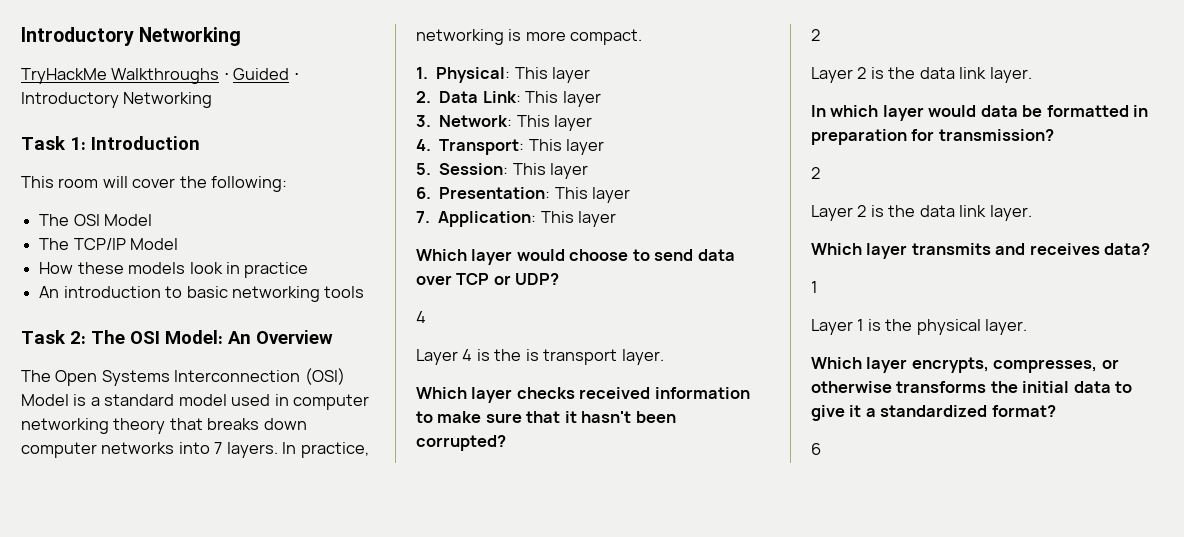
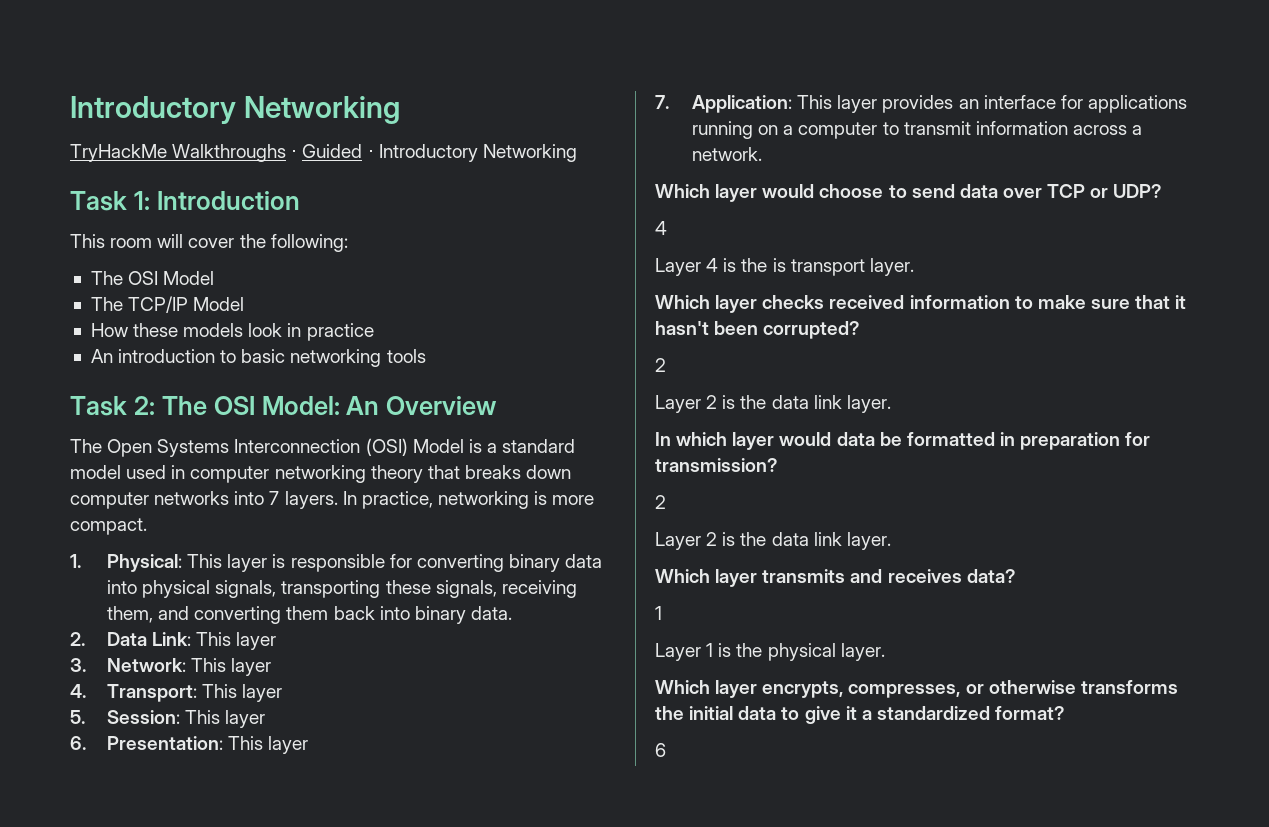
- 1. Physical: This layer
+ 1. Physical: This layer is responsible for converting binary data into physical signals, transporting these signals, receiving them, and converting them back into binary data.
- 7. Application: This layer
+ 7. Application: This layer provides an interface for applications running on a computer to transmit information across a network.

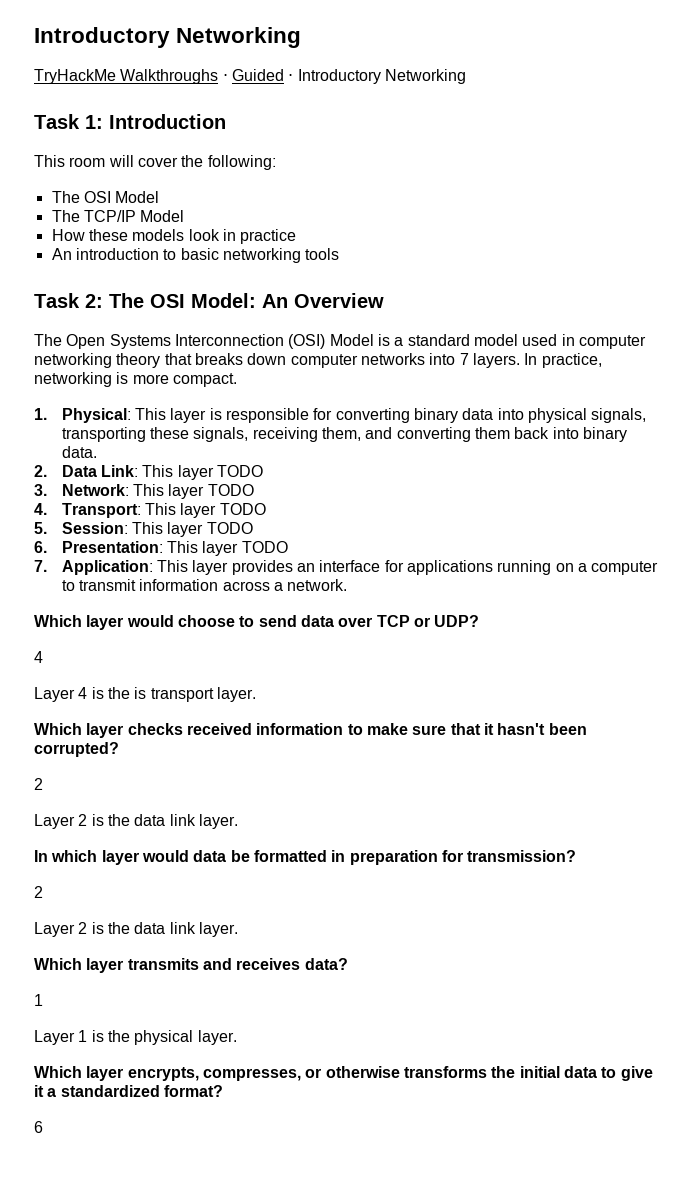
- 2. Data Link: This layer
+ 2. Data Link: This layer TODO
- 3. Network: This layer
+ 3. Network: This layer TODO
- 4. Transport: This layer
+ 4. Transport: This layer TODO
- 5. Session: This layer
+ 5. Session: This layer TODO
- 6. Presentation: This layer
+ 6. Presentation: This layer TODO

